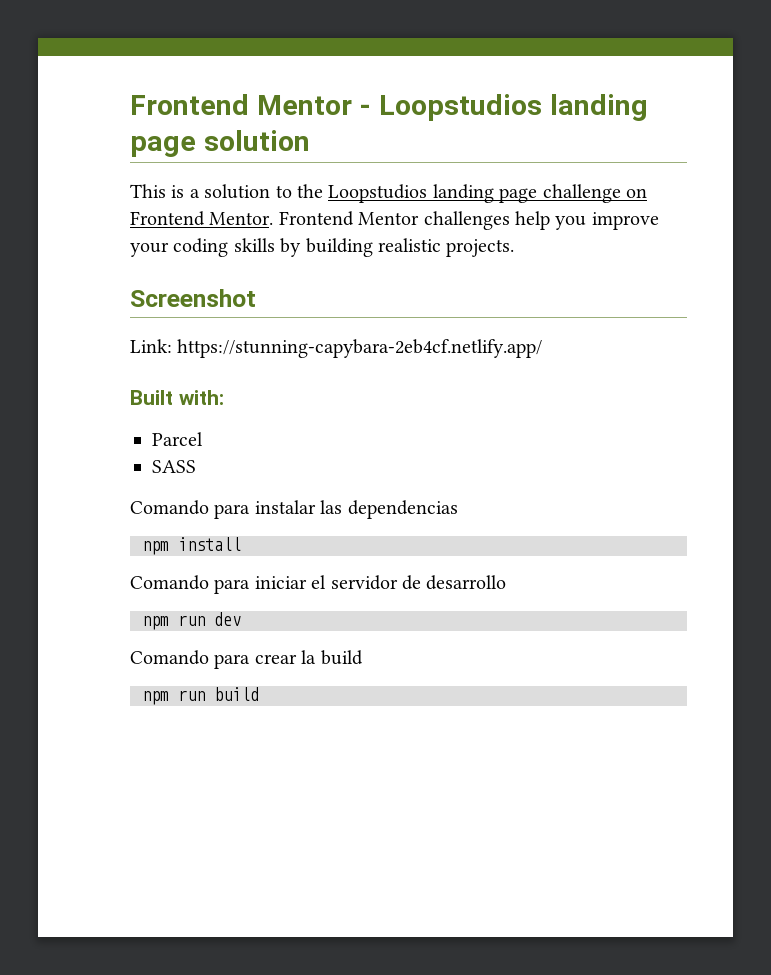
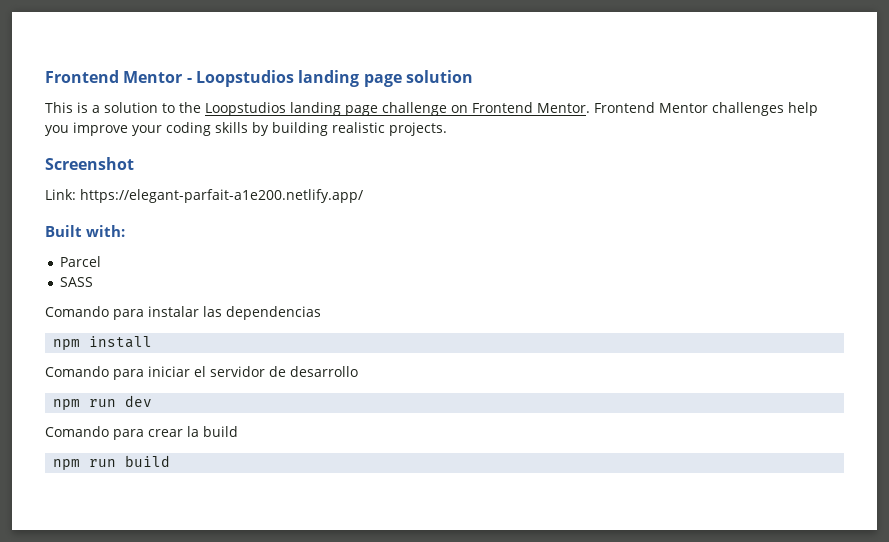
- Link: https://stunning-capybara-2eb4cf.netlify.app/
+ Link: https://elegant-parfait-a1e200.netlify.app/

